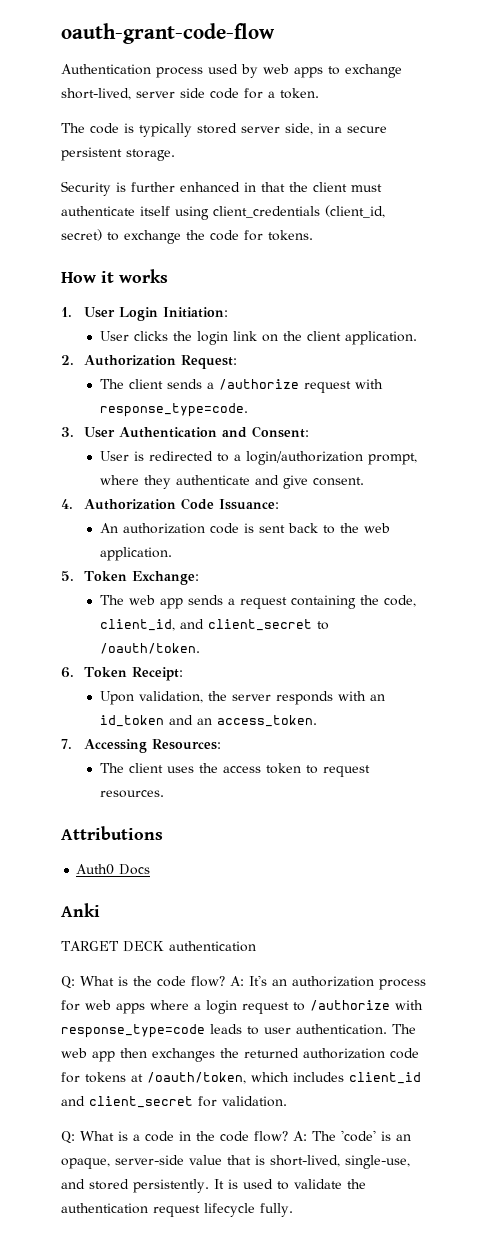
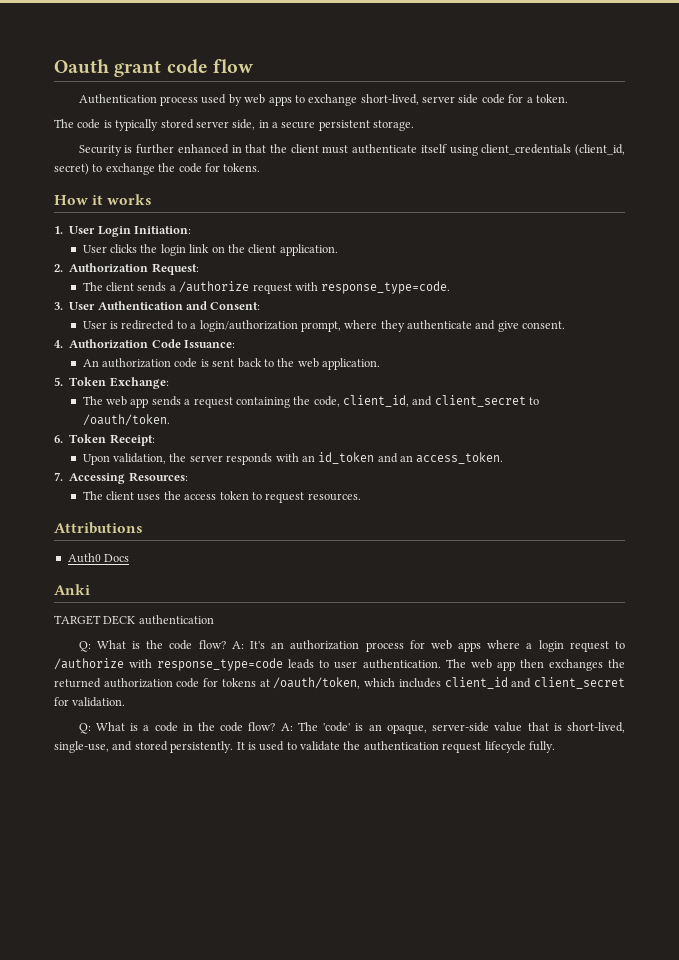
- oauth-grant-code-flow
+ Oauth grant code flow

